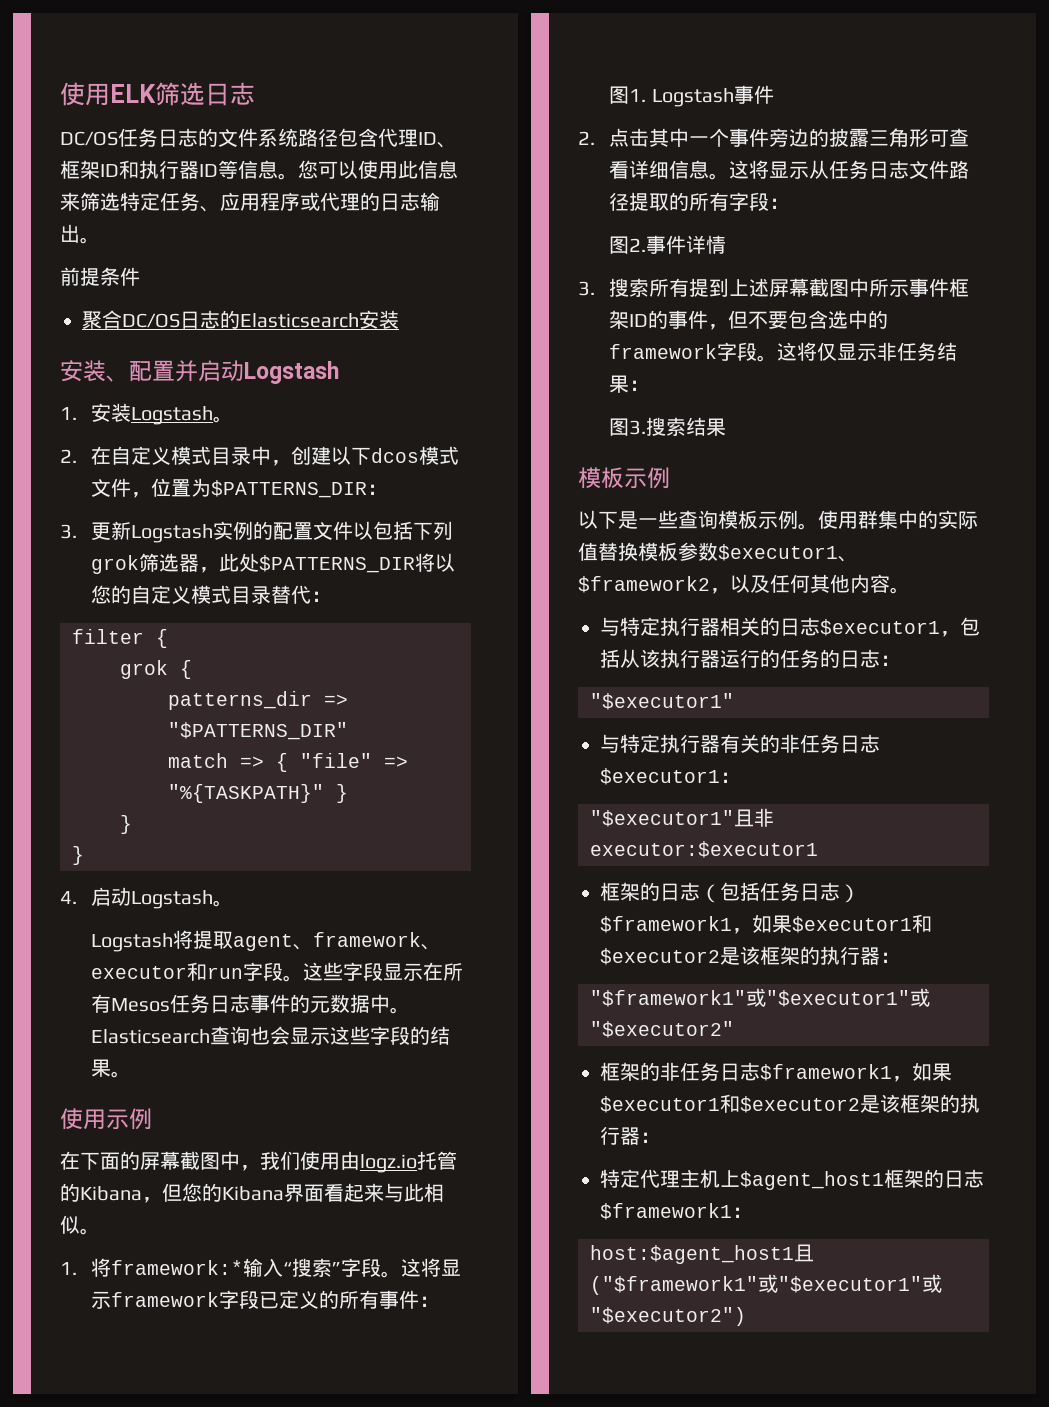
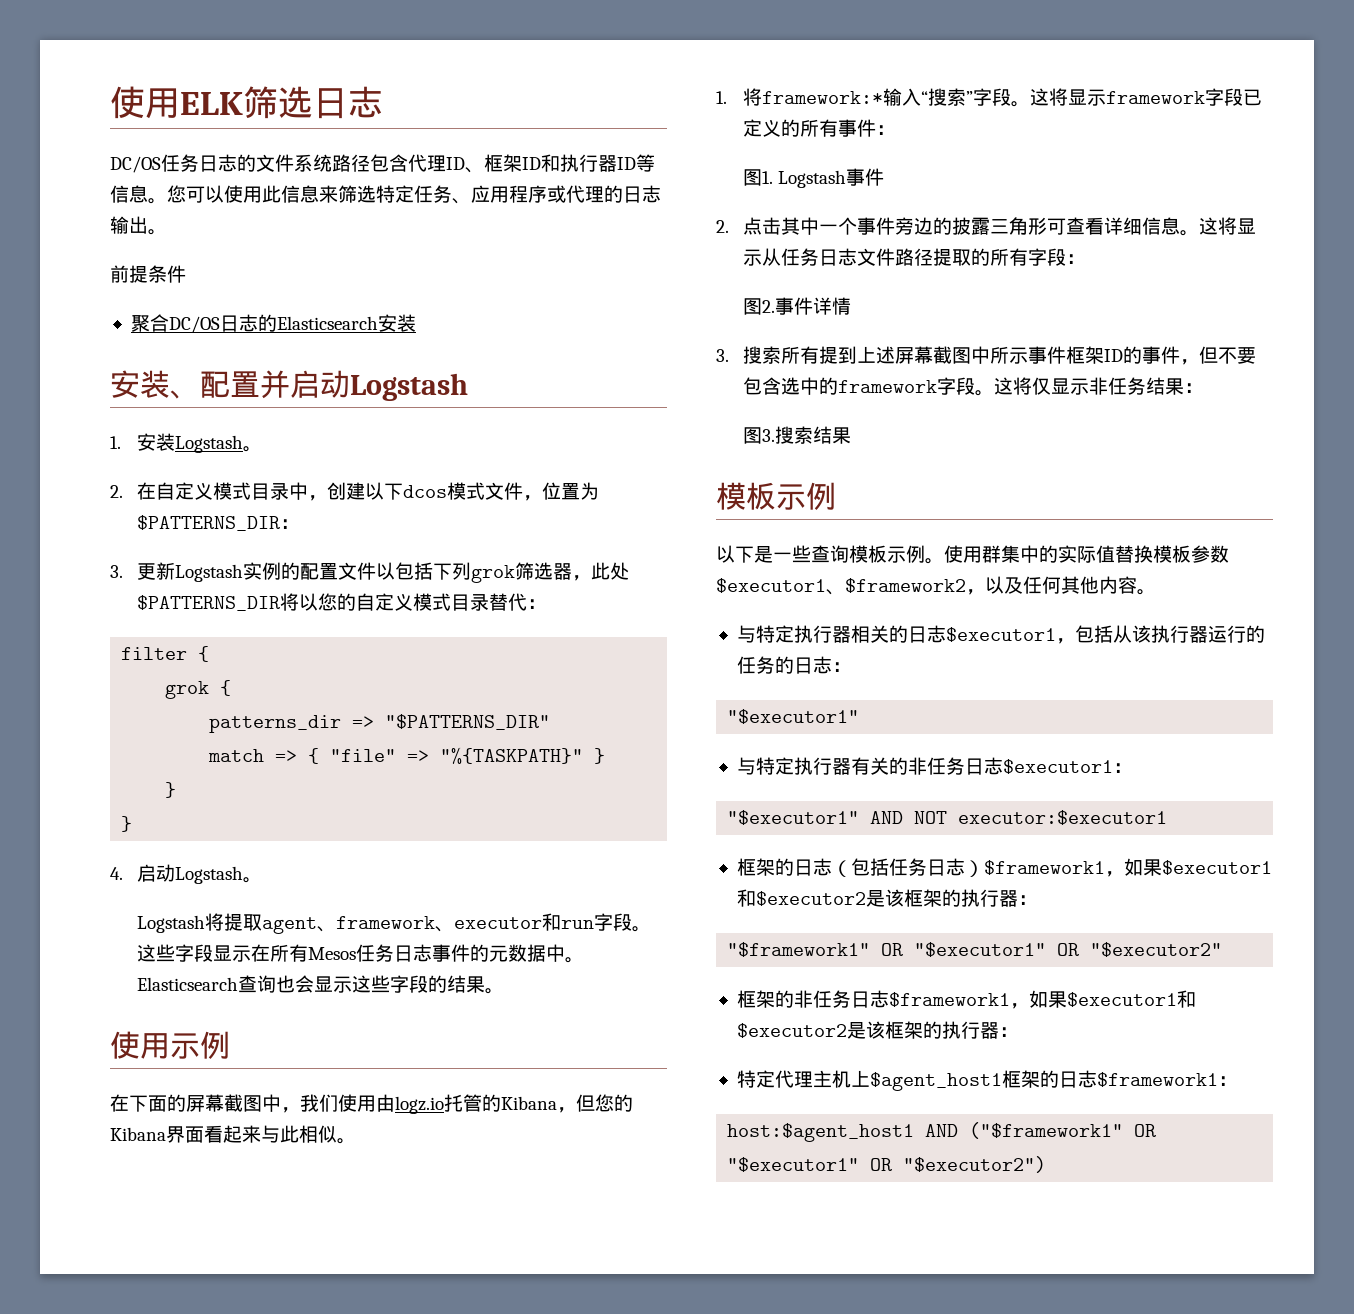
- "$executor1"且非executor:$executor1
+ "$executor1" AND NOT executor:$executor1
- "$framework1"或"$executor1"或"$executor2"
+ "$framework1" OR "$executor1" OR "$executor2"
- host:$agent_host1且("$framework1"或"$executor1"或"$executor2")
+ host:$agent_host1 AND ("$framework1" OR "$executor1" OR "$executor2")

